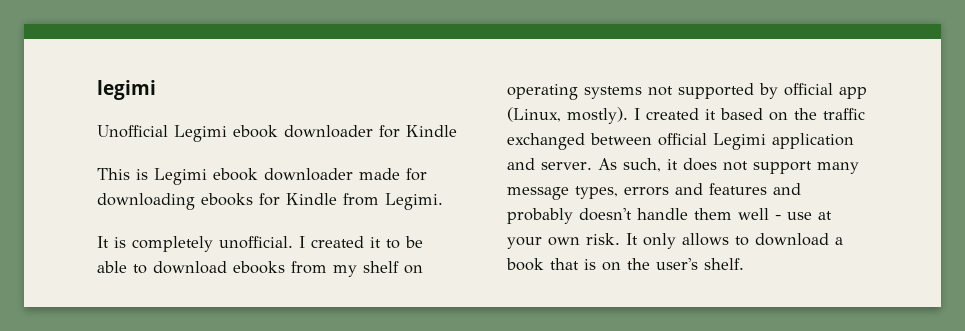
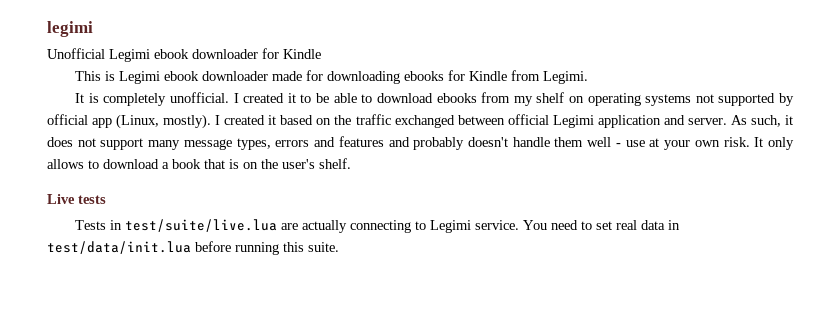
+ Live tests
+ Tests in test/suite/live.lua are actually connecting to Legimi service. You need to set real data in test/data/init.lua before running this suite.

